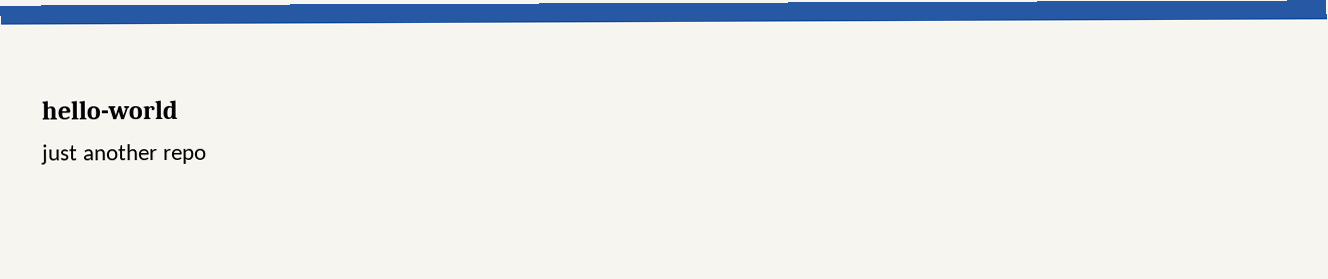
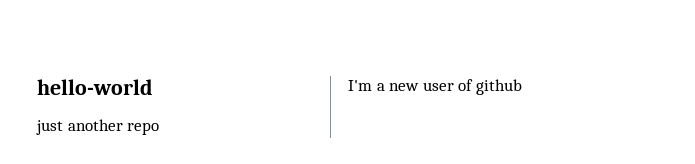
+ I'm a new user of github

